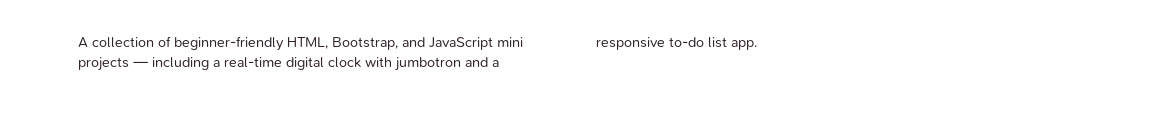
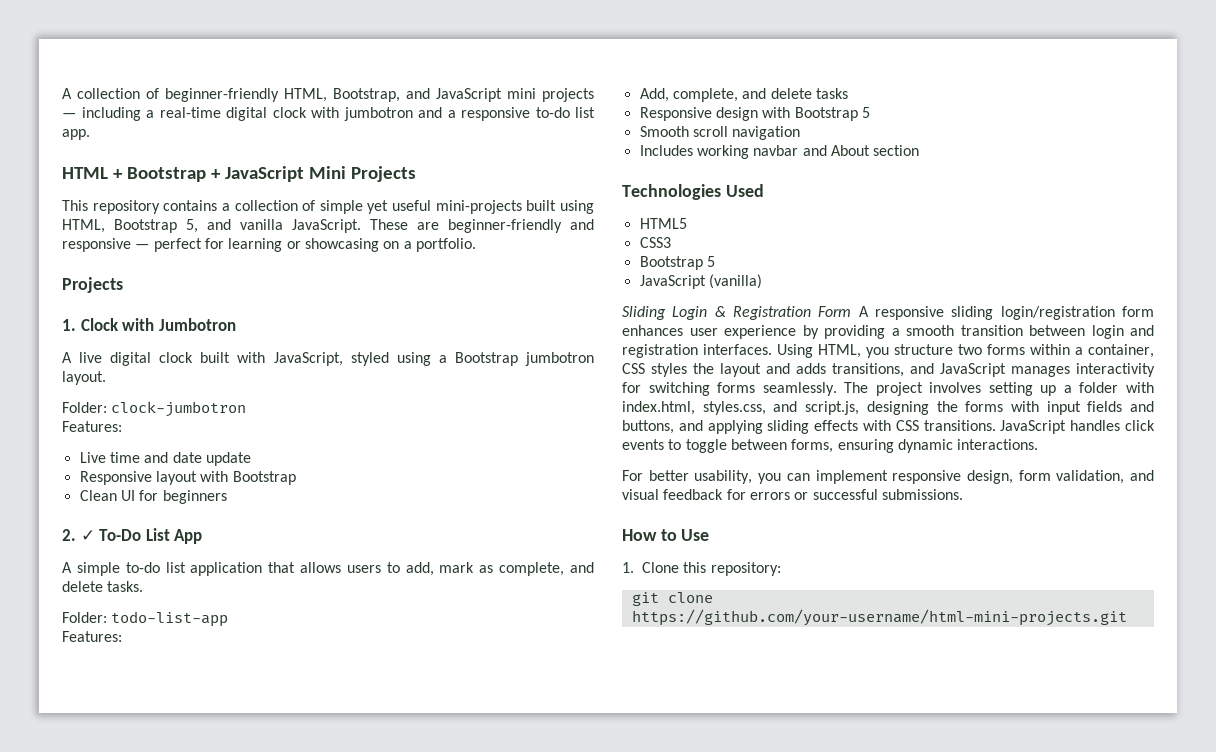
+ HTML + Bootstrap + JavaScript Mini Projects
+ This repository contains a collection of simple yet useful mini-projects built using HTML, Bootstrap 5, and vanilla JavaScript. These are beginner-friendly and responsive — perfect for learning or showcasing on a portfolio.
+ Projects
+ 1. Clock with Jumbotron
+ A live digital clock built with JavaScript, styled using a Bootstrap jumbotron layout.
+ Folder: clock-jumbotron
+ Features:
+ Live time and date update
+ Responsive layout with Bootstrap
+ Clean UI for beginners
+ 2. ✓ To-Do List App
+ A simple to-do list application that allows users to add, mark as complete, and delete tasks.
+ Folder: todo-list-app
+ Features:
+ Add, complete, and delete tasks
+ Responsive design with Bootstrap 5
+ Smooth scroll navigation
+ Includes working navbar and About section
+ Technologies Used
+ HTML5
+ CSS3
+ Bootstrap 5
+ JavaScript (vanilla)
+ Sliding Login & Registration Form A responsive sliding login/registration form enhances user experience by providing a smooth transition between login and registration interfaces. Using HTML, you structure two forms within a container, CSS styles the layout and adds transitions, and JavaScript manages interactivity for switching forms seamlessly. The project involves setting up a folder with index.html, styles.css, and script.js, designing the forms with input fields and buttons, and applying sliding effects with CSS transitions. JavaScript handles click events to toggle between forms, ensuring dynamic interactions.
+ For better usability, you can implement responsive design, form validation, and visual feedback for errors or successful submissions.
+ How to Use
+ 1. Clone this repository:
+ git clone https://github.com/your-username/html-mini-projects.git

